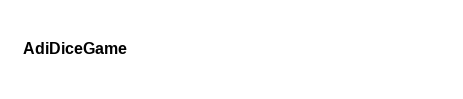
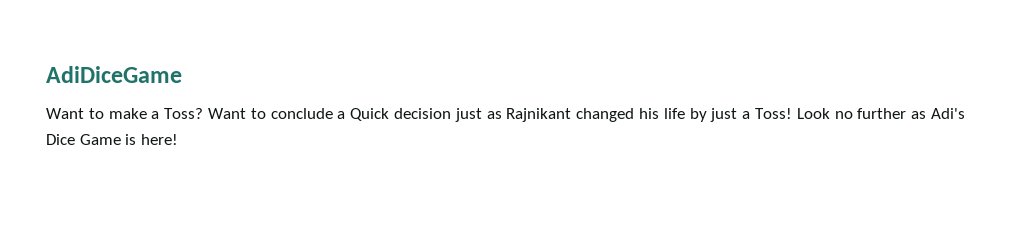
+ Want to make a Toss? Want to conclude a Quick decision just as Rajnikant changed his life by just a Toss! Look no further as Adi's Dice Game is here!

